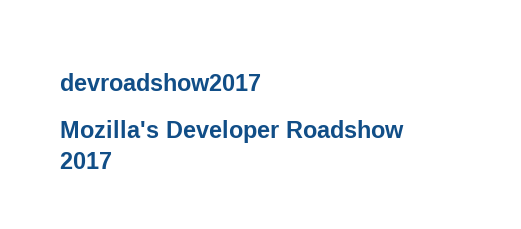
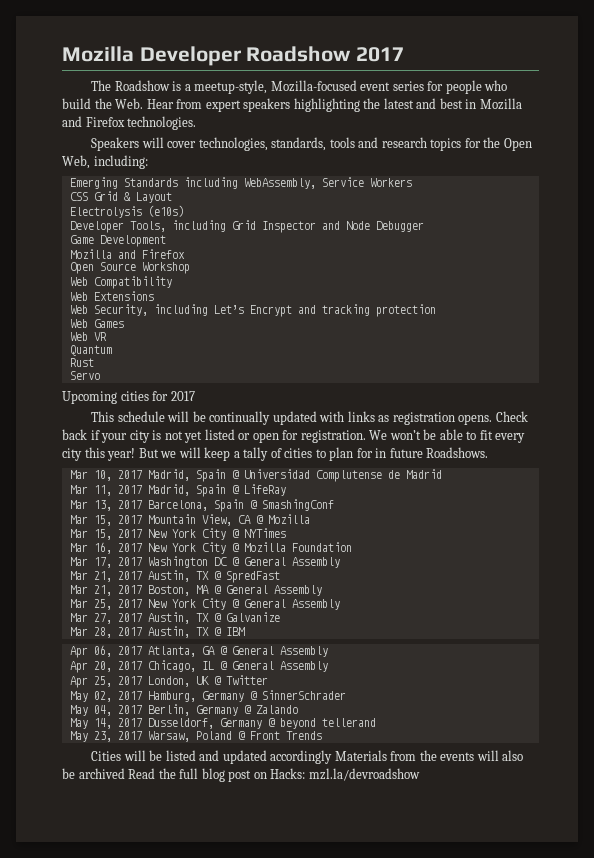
- devroadshow2017
- Mozilla's Developer Roadshow 2017
+ Mozilla Developer Roadshow 2017
+ The Roadshow is a meetup-style, Mozilla-focused event series for people who build the Web. Hear from expert speakers highlighting the latest and best in Mozilla and Firefox technologies.
+ Speakers will cover technologies, standards, tools and research topics for the Open Web, including:
+ Emerging Standards including WebAssembly, Service Workers
+ CSS Grid & Layout
+ Electrolysis (e10s)
+ Developer Tools, including Grid Inspector and Node Debugger
+ Game Development
+ Mozilla and Firefox
+ Open Source Workshop
+ Web Compatibility
+ Web Extensions
+ Web Security, including Let’s Encrypt and tracking protection
+ Web Games
+ Web VR
+ Quantum
+ Rust
+ Servo
+ Upcoming cities for 2017
+ This schedule will be continually updated with links as registration opens. Check back if your city is not yet listed or open for registration. We won’t be able to fit every city this year! But we will keep a tally of cities to plan for in future Roadshows.
+ Mar 10, 2017 Madrid, Spain @ Universidad Complutense de Madrid
+ Mar 11, 2017 Madrid, Spain @ LifeRay
+ Mar 13, 2017 Barcelona, Spain @ SmashingConf
+ Mar 15, 2017 Mountain View, CA @ Mozilla
+ Mar 15, 2017 New York City @ NYTimes
+ Mar 16, 2017 New York City @ Mozilla Foundation
+ Mar 17, 2017 Washington DC @ General Assembly
+ Mar 21, 2017 Austin, TX @ SpredFast
+ Mar 21, 2017 Boston, MA @ General Assembly
+ Mar 25, 2017 New York City @ General Assembly
+ Mar 27, 2017 Austin, TX @ Galvanize
+ Mar 28, 2017 Austin, TX @ IBM
+ Apr 06, 2017 Atlanta, GA @ General Assembly
+ Apr 20, 2017 Chicago, IL @ General Assembly
+ Apr 25, 2017 London, UK @ Twitter
+ May 02, 2017 Hamburg, Germany @ SinnerSchrader
+ May 04, 2017 Berlin, Germany @ Zalando
+ May 14, 2017 Dusseldorf, Germany @ beyond tellerand
+ May 23, 2017 Warsaw, Poland @ Front Trends
+ Cities will be listed and updated accordingly Materials from the events will also be archived Read the full blog post on Hacks: mzl.la/devroadshow

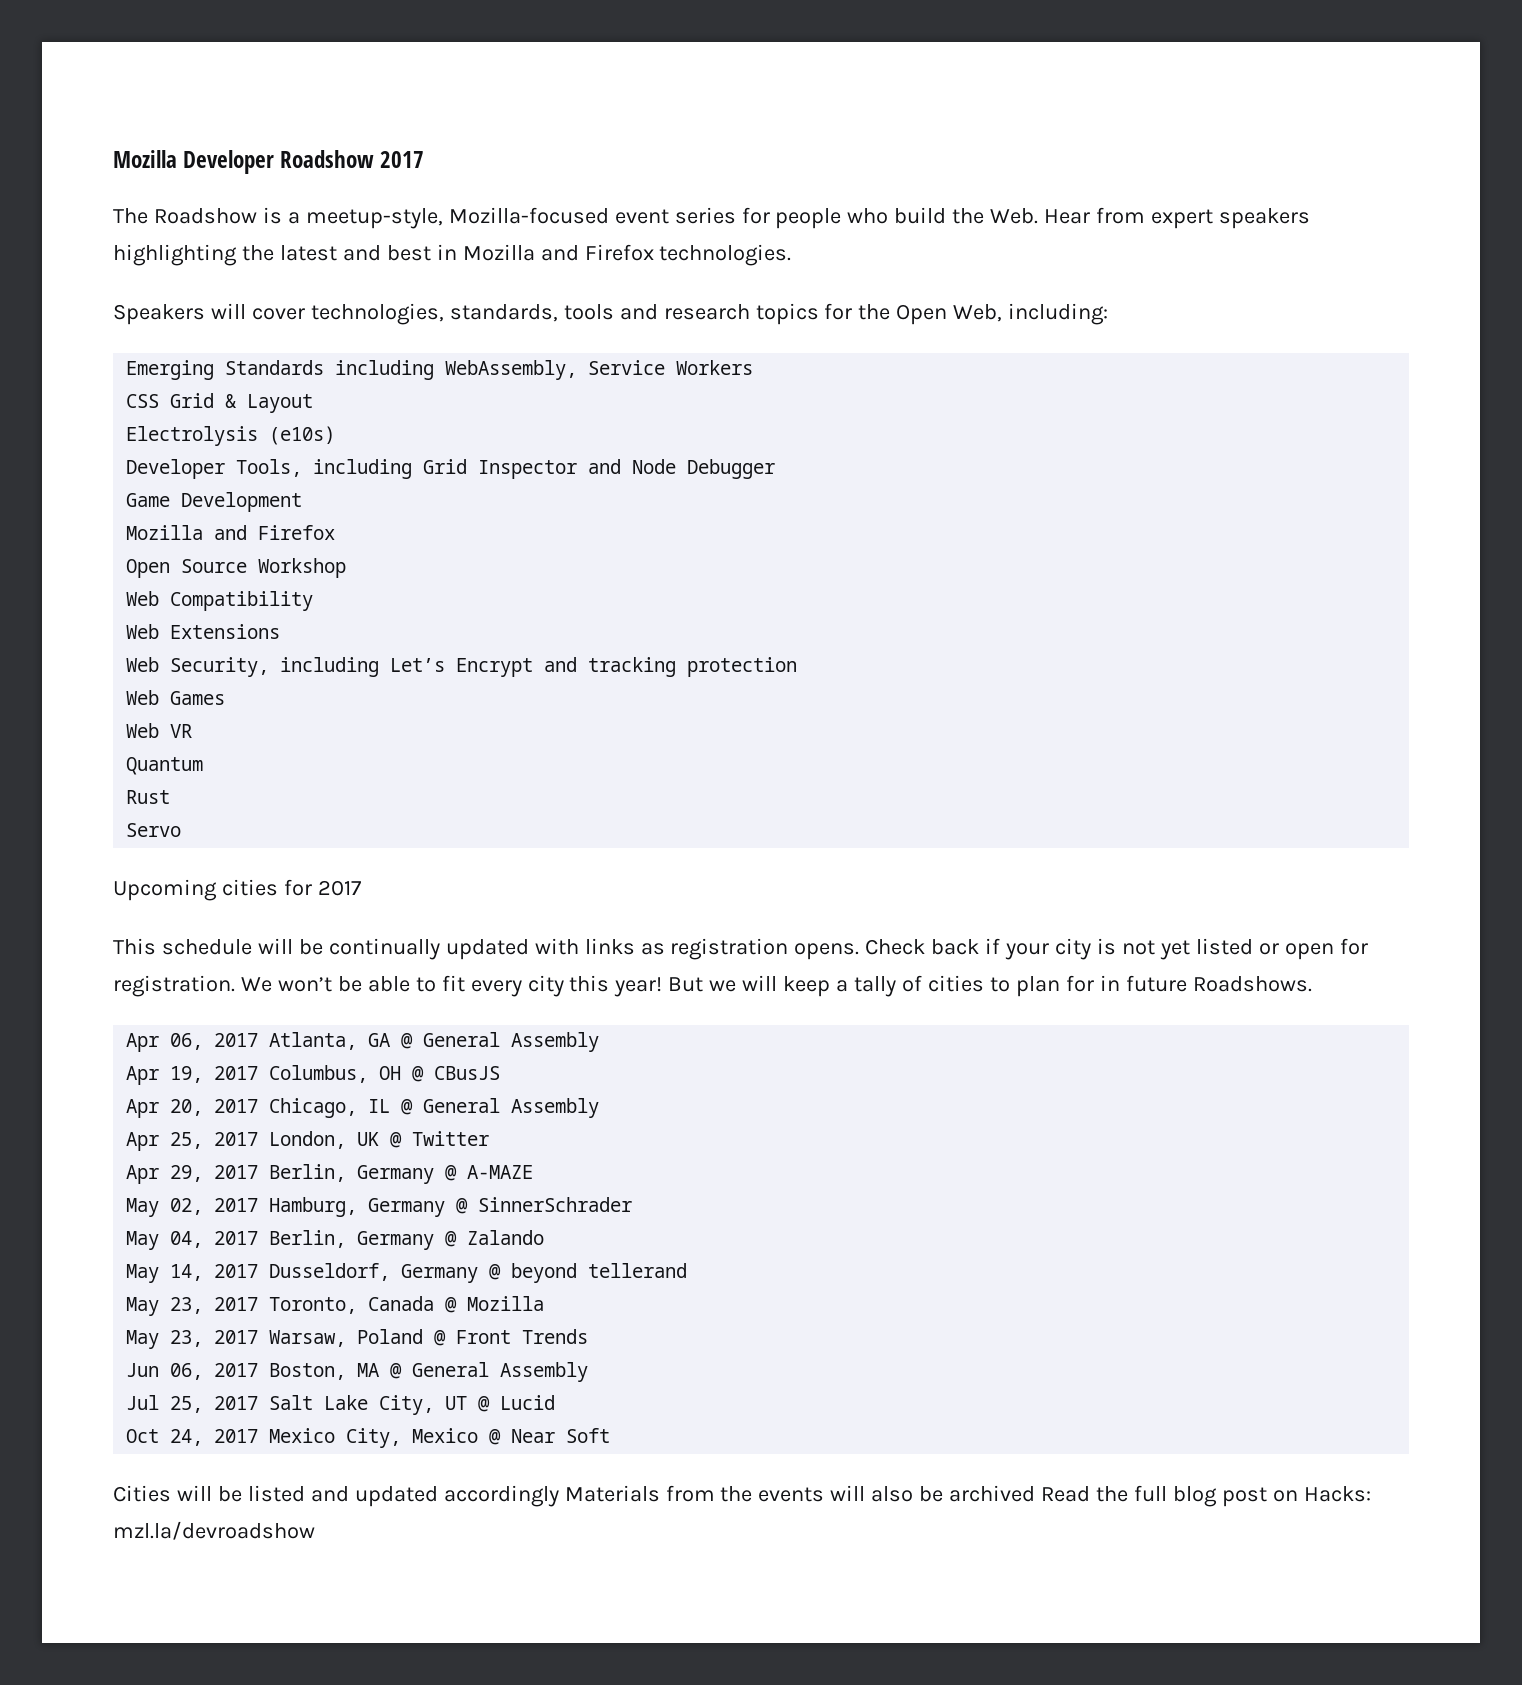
- Mar 10, 2017 Madrid, Spain @ Universidad Complutense de Madrid
- Mar 11, 2017 Madrid, Spain @ LifeRay
- Mar 13, 2017 Barcelona, Spain @ SmashingConf
- Mar 15, 2017 Mountain View, CA @ Mozilla
- Mar 15, 2017 New York City @ NYTimes
- Mar 16, 2017 New York City @ Mozilla Foundation
- Mar 17, 2017 Washington DC @ General Assembly
- Mar 21, 2017 Austin, TX @ SpredFast
- Mar 21, 2017 Boston, MA @ General Assembly
- Mar 25, 2017 New York City @ General Assembly
- Mar 27, 2017 Austin, TX @ Galvanize
- Mar 28, 2017 Austin, TX @ IBM
+ Apr 19, 2017 Columbus, OH @ CBusJS
+ Apr 29, 2017 Berlin, Germany @ A-MAZE
+ May 23, 2017 Toronto, Canada @ Mozilla
+ Jun 06, 2017 Boston, MA @ General Assembly
+ Jul 25, 2017 Salt Lake City, UT @ Lucid
+ Oct 24, 2017 Mexico City, Mexico @ Near Soft

